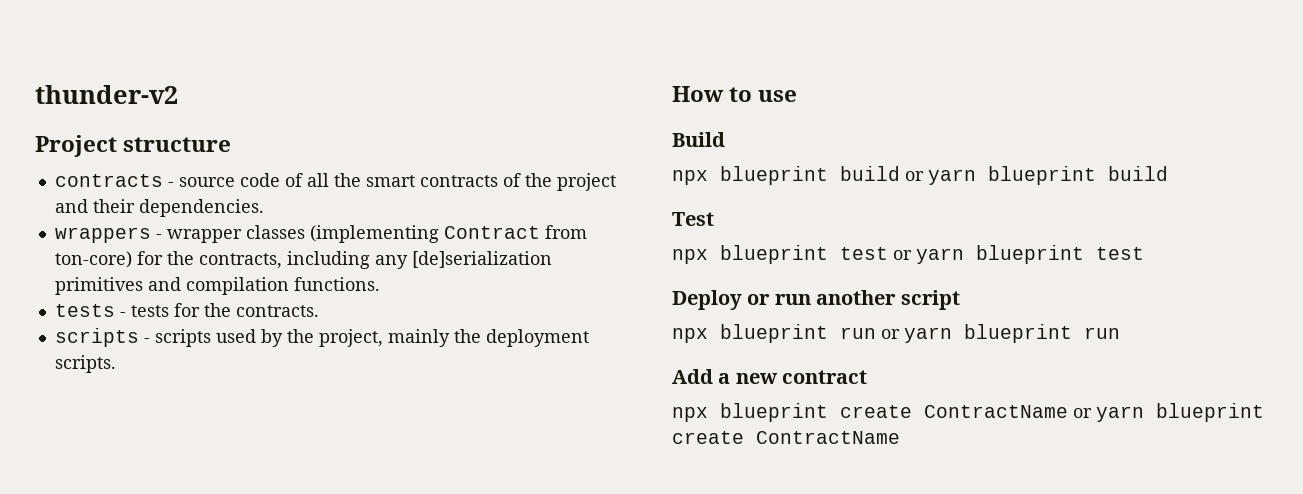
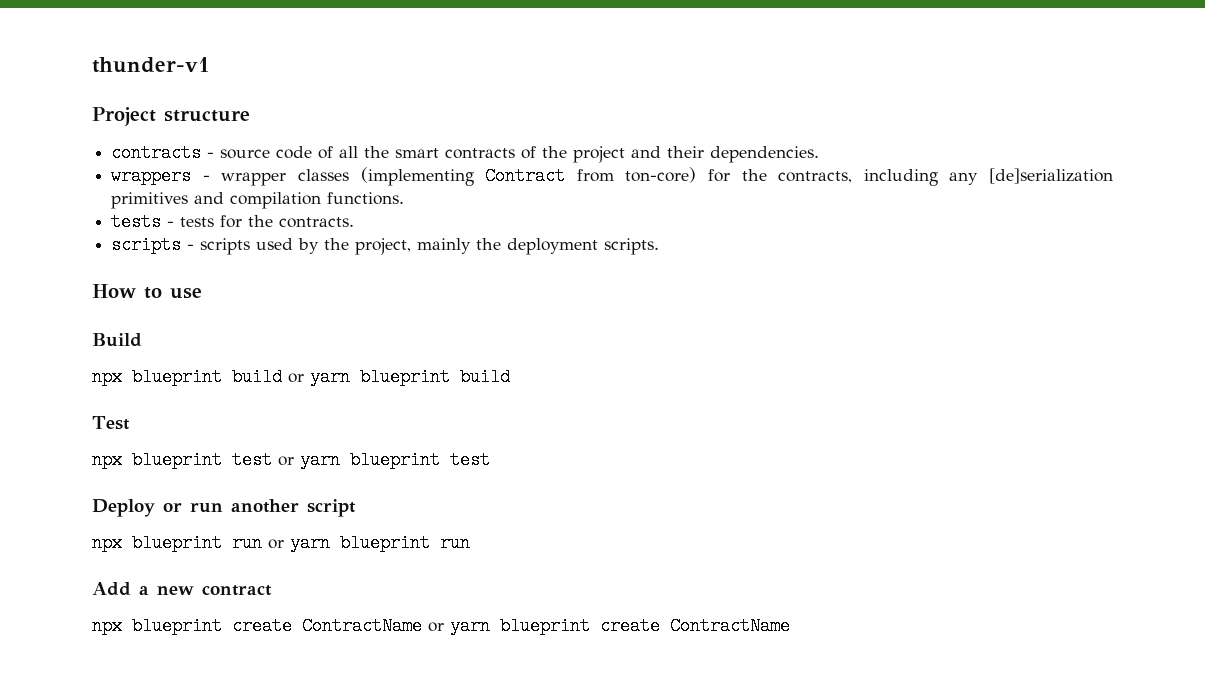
- thunder-v2
+ thunder-v1

